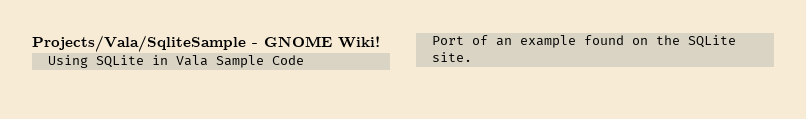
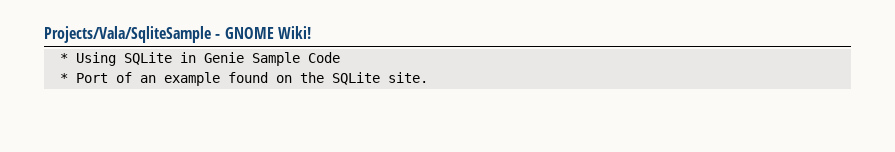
- Using SQLite in Vala Sample Code
+ * Using SQLite in Genie Sample Code
- Port of an example found on the SQLite site.
+ * Port of an example found on the SQLite site.

